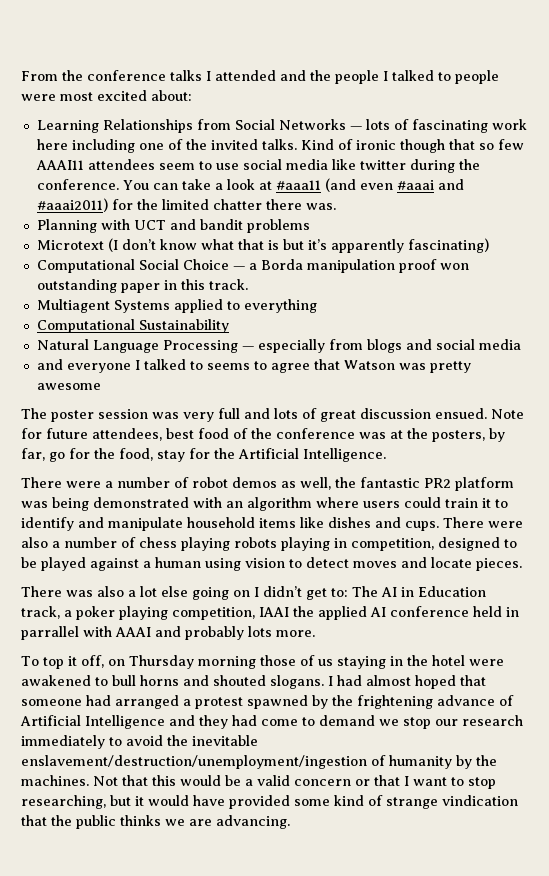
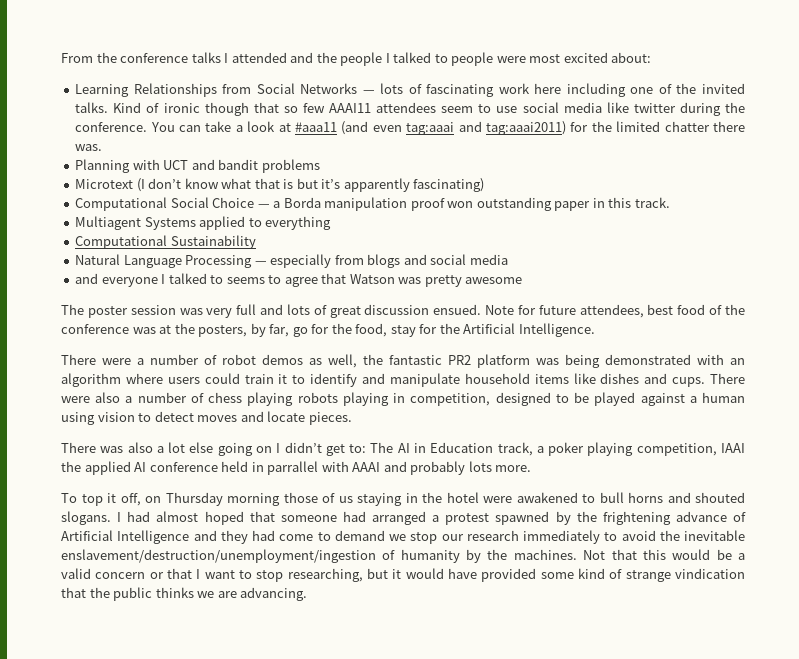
- You can take a look at #aaa11 (and even #aaai and #aaai2011) for the limited chatter there was.
+ You can take a look at #aaa11 (and even tag:aaai and tag:aaai2011) for the limited chatter there was.

